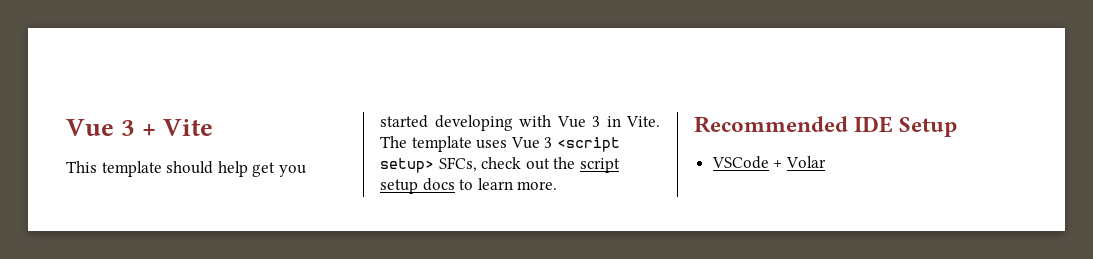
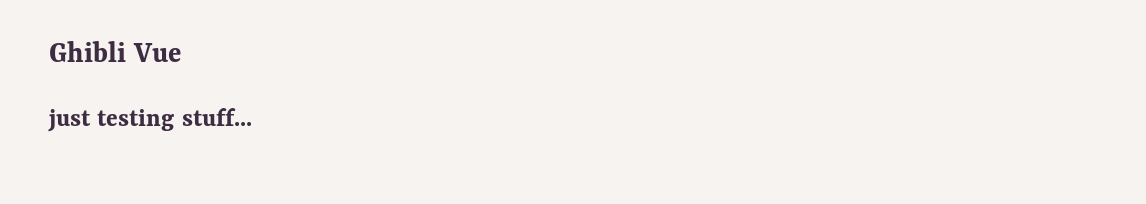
- Vue 3 + Vite
- This template should help get you started developing with Vue 3 in Vite. The template uses Vue 3 <script setup> SFCs, check out the script setup docs to learn more.
- Recommended IDE Setup
- VSCode + Volar
+ Ghibli Vue
+ just testing stuff...

